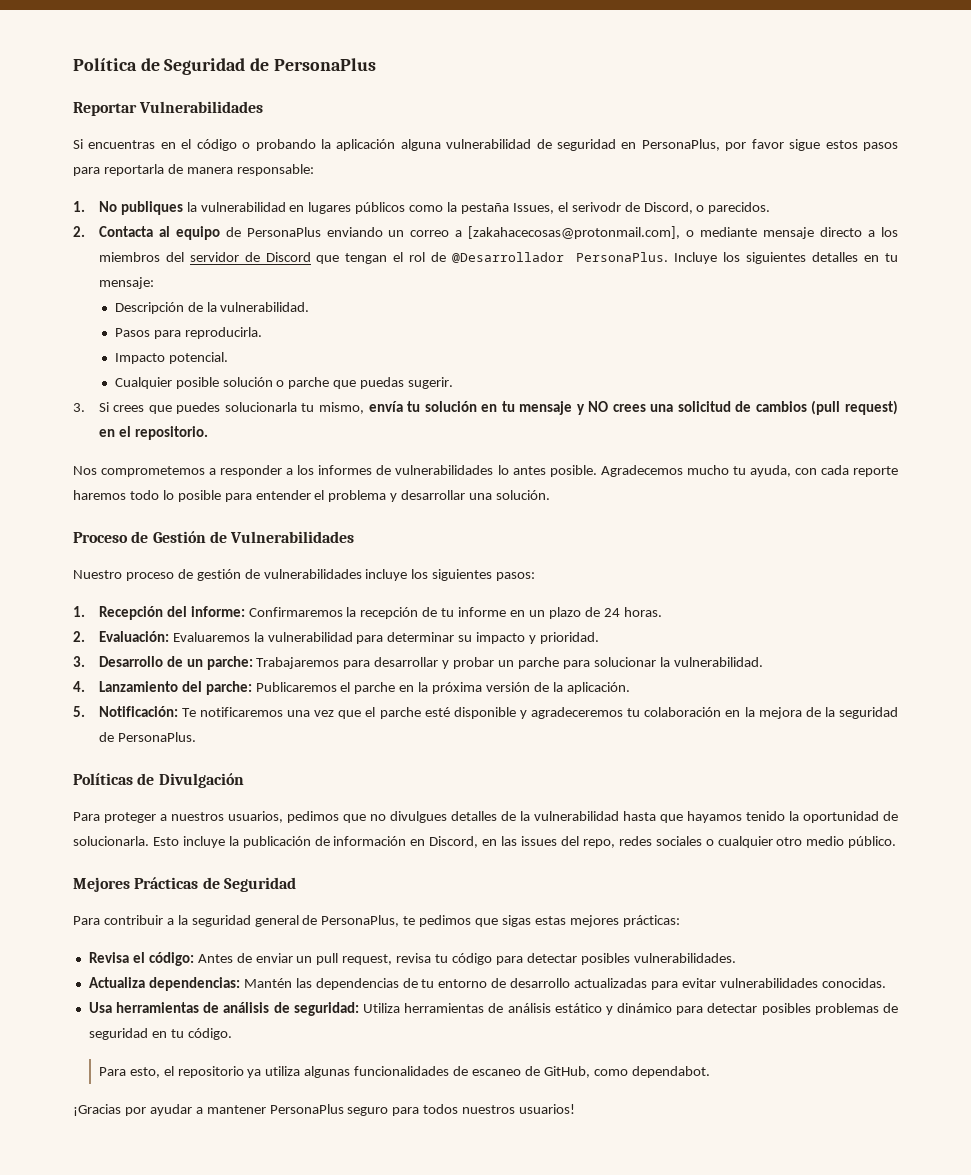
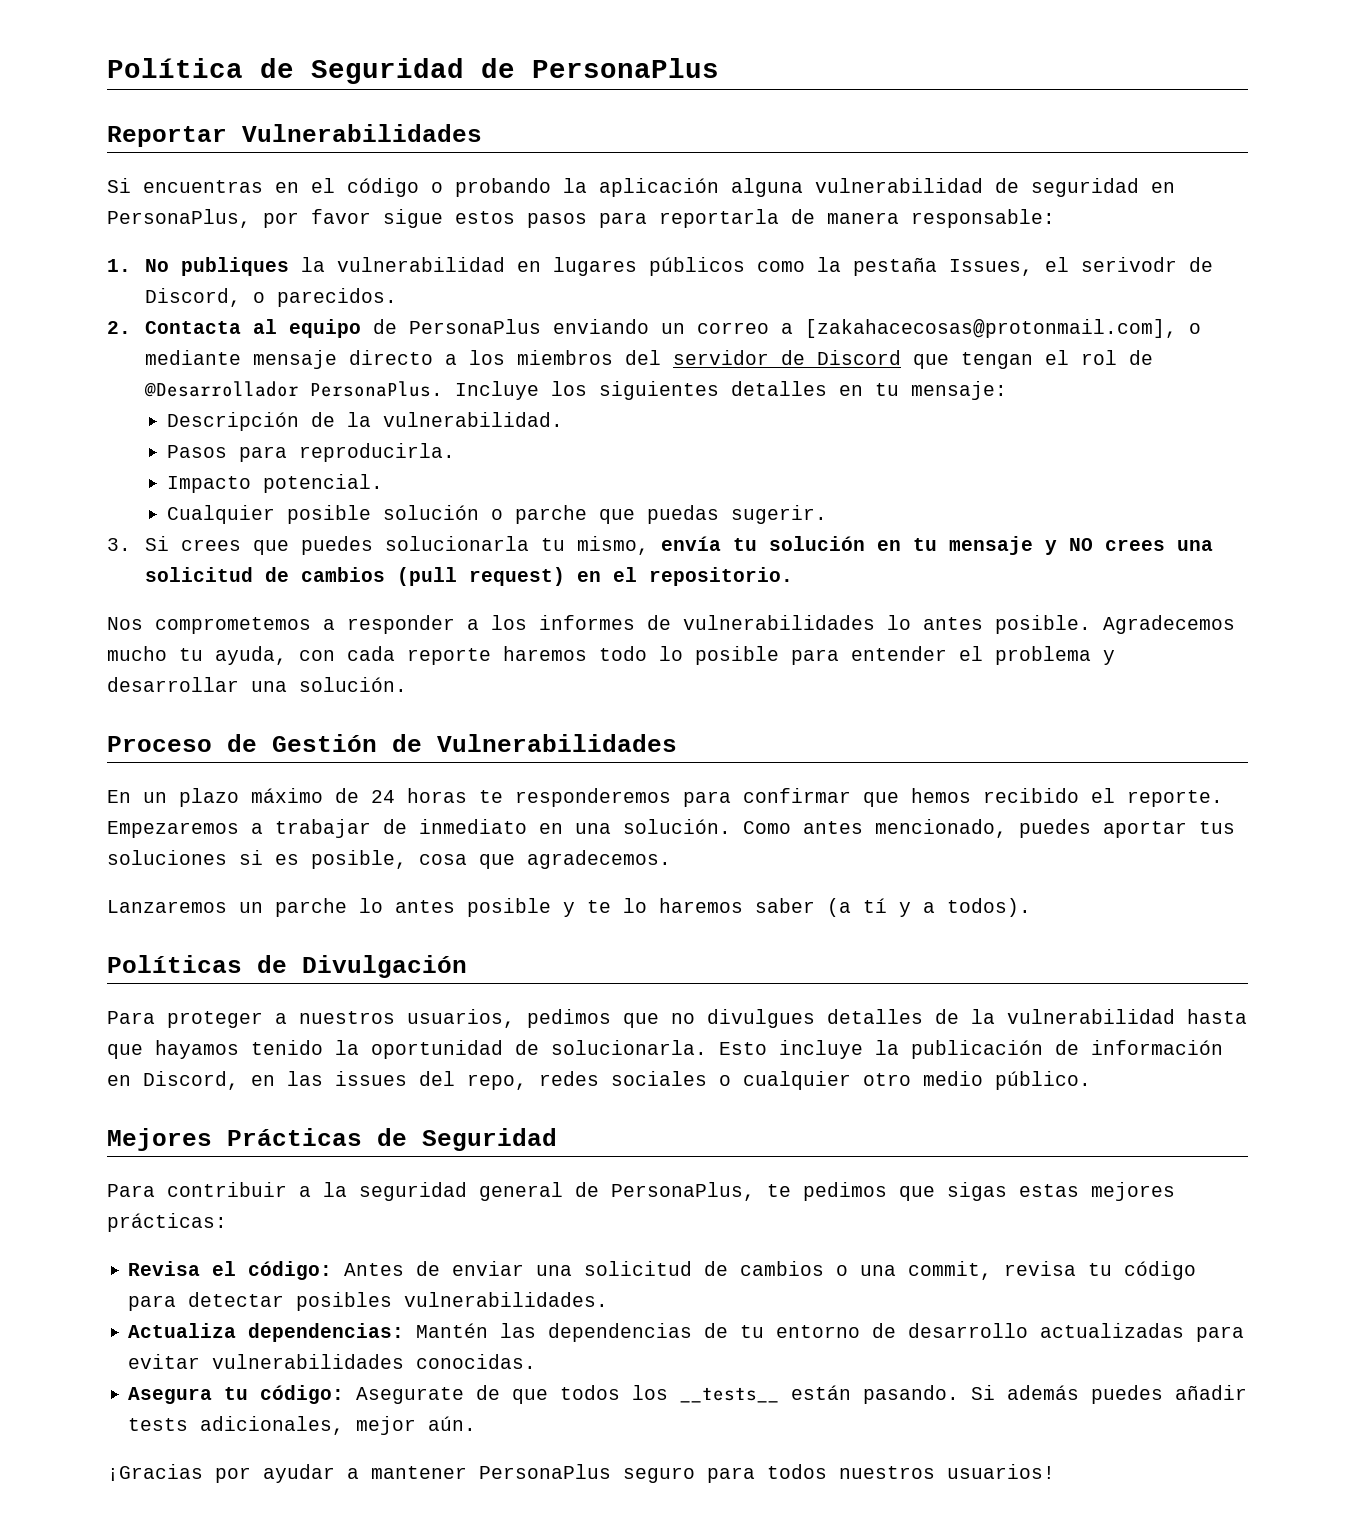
- Nuestro proceso de gestión de vulnerabilidades incluye los siguientes pasos:
- 1. Recepción del informe: Confirmaremos la recepción de tu informe en un plazo de 24 horas.
- 2. Evaluación: Evaluaremos la vulnerabilidad para determinar su impacto y prioridad.
- 3. Desarrollo de un parche: Trabajaremos para desarrollar y probar un parche para solucionar la vulnerabilidad.
- 4. Lanzamiento del parche: Publicaremos el parche en la próxima versión de la aplicación.
- 5. Notificación: Te notificaremos una vez que el parche esté disponible y agradeceremos tu colaboración en la mejora de la seguridad de PersonaPlus.
+ En un plazo máximo de 24 horas te responderemos para confirmar que hemos recibido el reporte. Empezaremos a trabajar de inmediato en una solución. Como antes mencionado, puedes aportar tus soluciones si es posible, cosa que agradecemos.
+ Lanzaremos un parche lo antes posible y te lo haremos saber (a tí y a todos).
- Revisa el código: Antes de enviar un pull request, revisa tu código para detectar posibles vulnerabilidades.
+ Revisa el código: Antes de enviar una solicitud de cambios o una commit, revisa tu código para detectar posibles vulnerabilidades.
- Usa herramientas de análisis de seguridad: Utiliza herramientas de análisis estático y dinámico para detectar posibles problemas de seguridad en tu código.
- Para esto, el repositorio ya utiliza algunas funcionalidades de escaneo de GitHub, como dependabot.
+ Asegura tu código: Asegurate de que todos los __tests__ están pasando. Si además puedes añadir tests adicionales, mejor aún.

